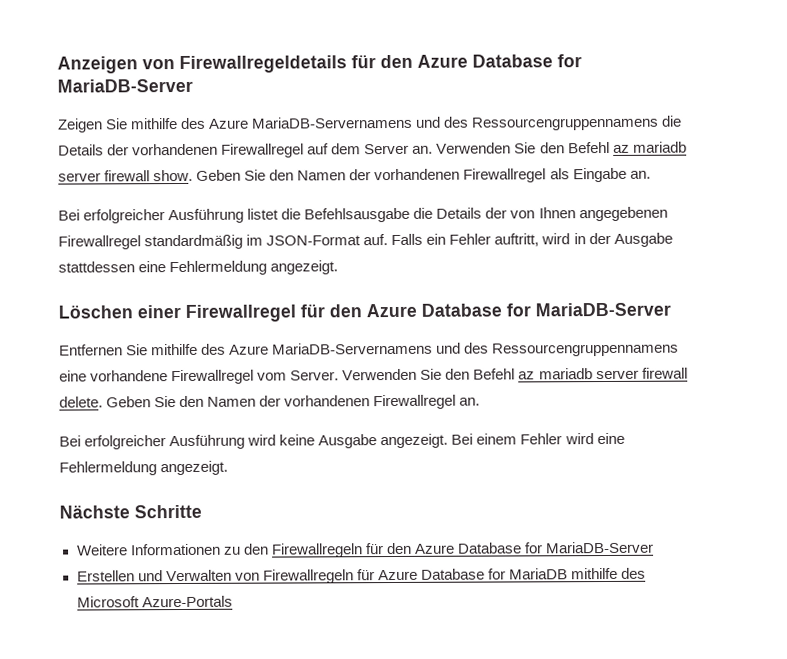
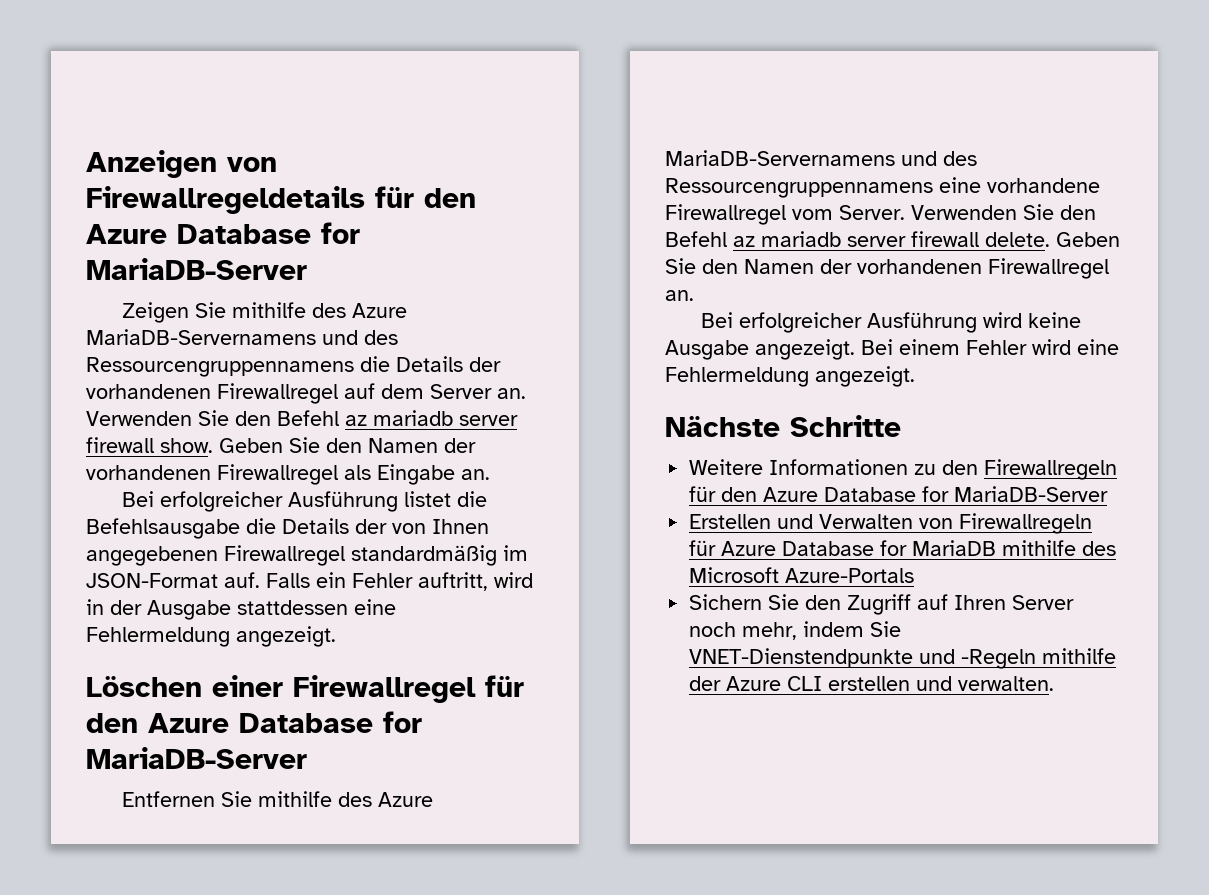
+ Sichern Sie den Zugriff auf Ihren Server noch mehr, indem Sie VNET-Dienstendpunkte und -Regeln mithilfe der Azure CLI erstellen und verwalten.

